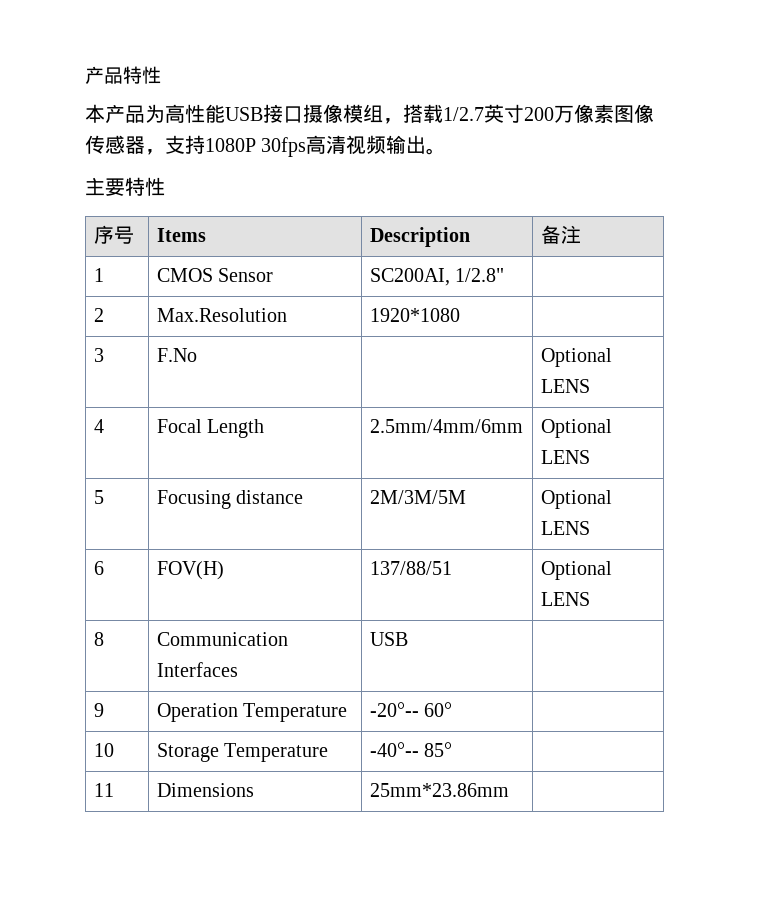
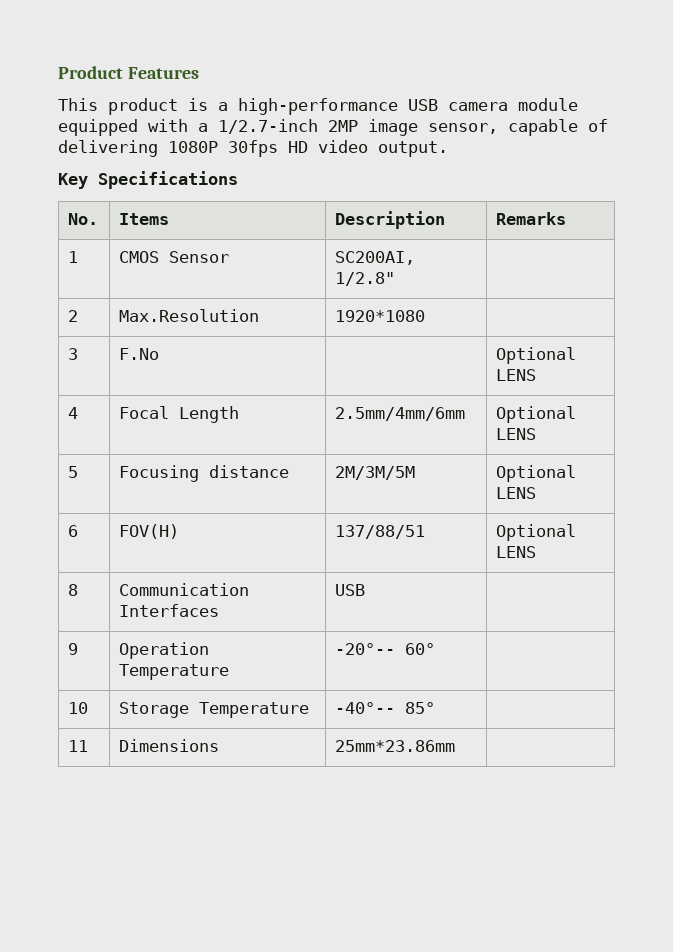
- 产品特性
- 本产品为高性能USB接口摄像模组，搭载1/2.7英寸200万像素图像传感器，支持1080P 30fps高清视频输出。
- 主要特性
- 序号 | Items | Description | 备注
+ Product Features
+ This product is a high-performance USB camera module equipped with a 1/2.7-inch 2MP image sensor, capable of delivering 1080P 30fps HD video output.
+ Key Specifications
+ No. | Items | Description | Remarks

